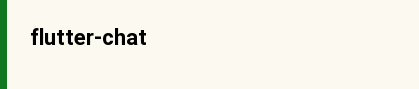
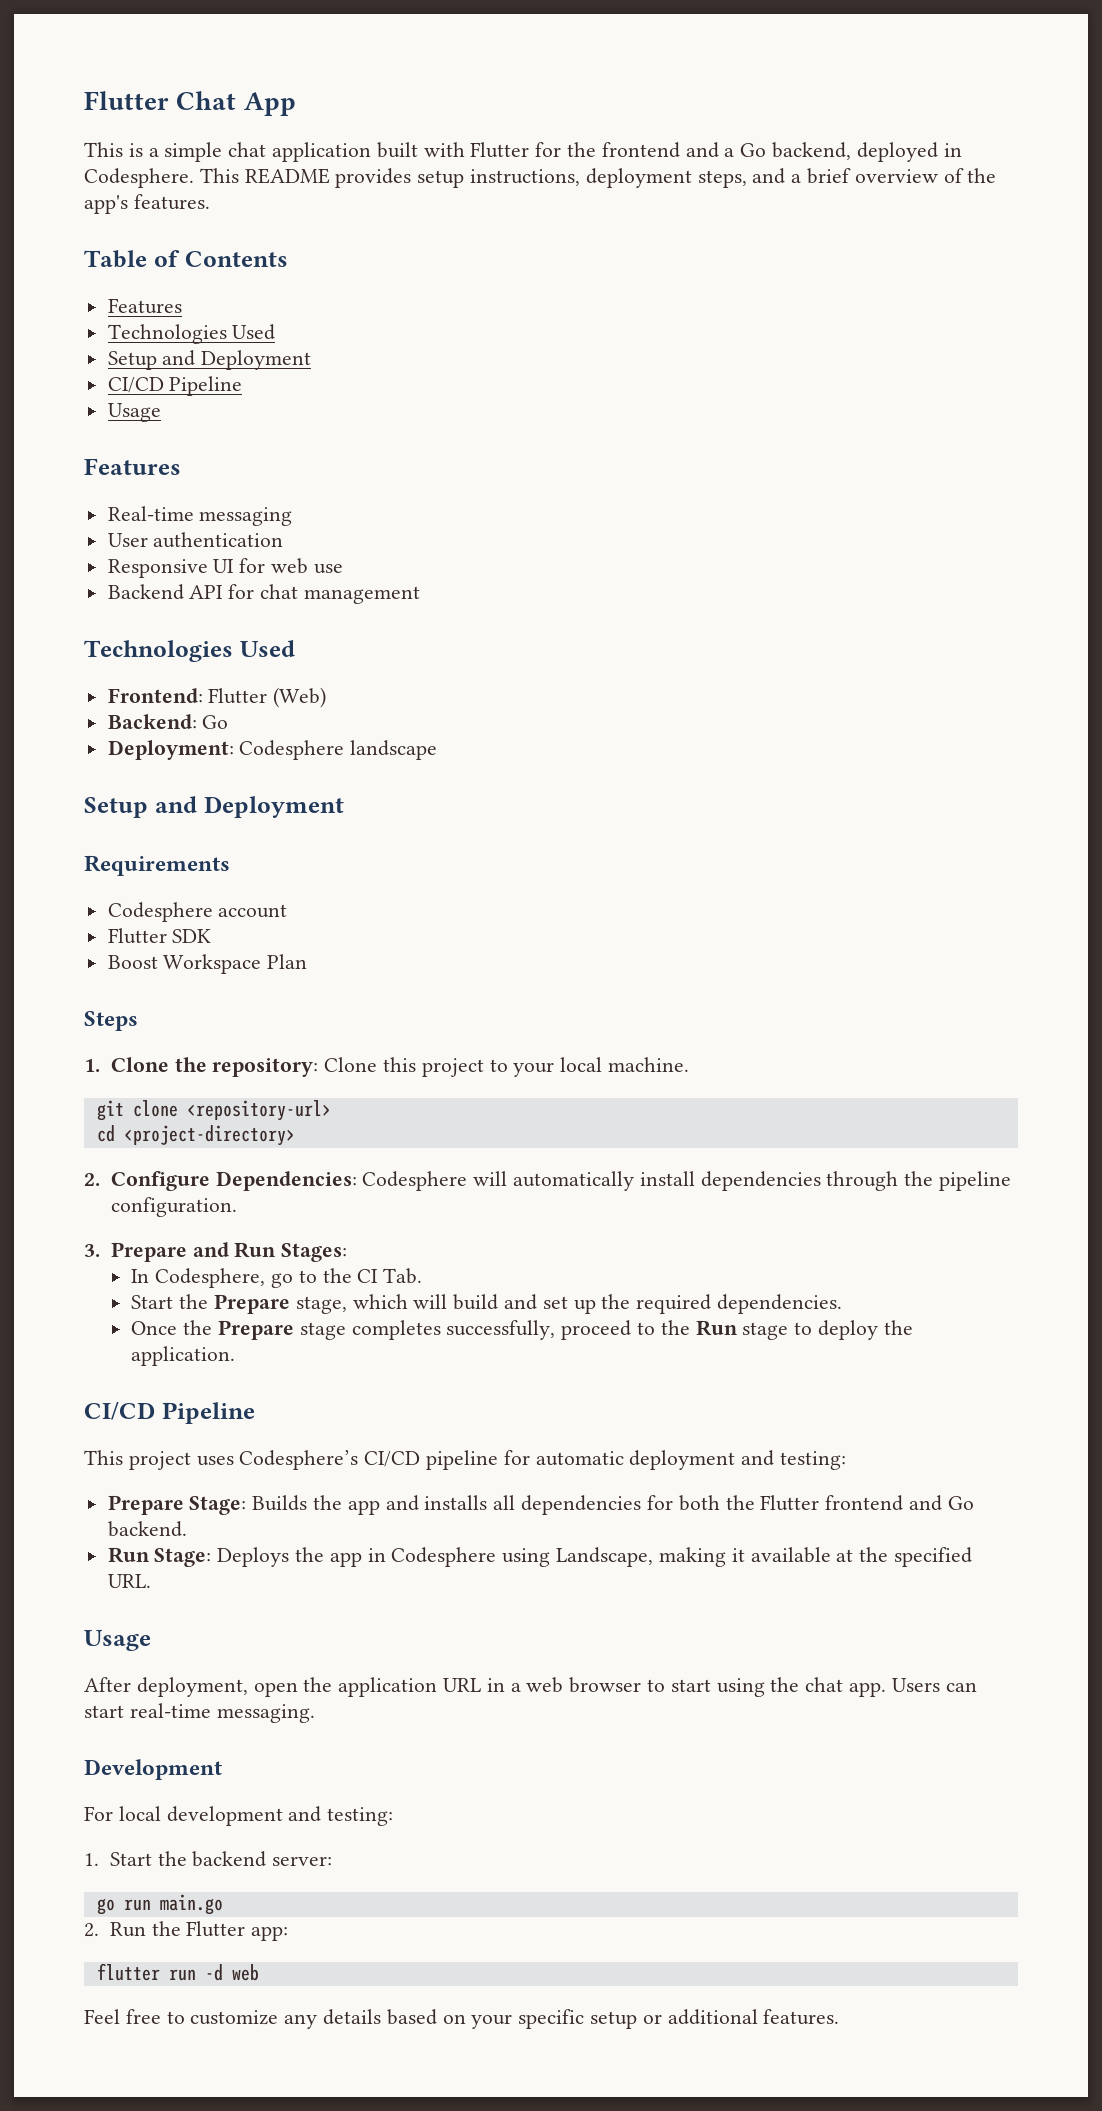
- flutter-chat
+ Flutter Chat App
+ This is a simple chat application built with Flutter for the frontend and a Go backend, deployed in Codesphere. This README provides setup instructions, deployment steps, and a brief overview of the app's features.
+ Table of Contents
+ Features
+ Technologies Used
+ Setup and Deployment
+ CI/CD Pipeline
+ Usage
+ Features
+ Real-time messaging
+ User authentication
+ Responsive UI for web use
+ Backend API for chat management
+ Technologies Used
+ Frontend: Flutter (Web)
+ Backend: Go
+ Deployment: Codesphere landscape
+ Setup and Deployment
+ Requirements
+ Codesphere account
+ Flutter SDK
+ Boost Workspace Plan
+ Steps
+ 1. Clone the repository: Clone this project to your local machine.
+ git clone <repository-url>
+ cd <project-directory>
+ 2. Configure Dependencies: Codesphere will automatically install dependencies through the pipeline configuration.
+ 3. Prepare and Run Stages:
+ In Codesphere, go to the CI Tab.
+ Start the Prepare stage, which will build and set up the required dependencies.
+ Once the Prepare stage completes successfully, proceed to the Run stage to deploy the application.
+ CI/CD Pipeline
+ This project uses Codesphere’s CI/CD pipeline for automatic deployment and testing:
+ Prepare Stage: Builds the app and installs all dependencies for both the Flutter frontend and Go backend.
+ Run Stage: Deploys the app in Codesphere using Landscape, making it available at the specified URL.
+ Usage
+ After deployment, open the application URL in a web browser to start using the chat app. Users can start real-time messaging.
+ Development
+ For local development and testing:
+ 1. Start the backend server:
+ go run main.go
+ 2. Run the Flutter app:
+ flutter run -d web
+ Feel free to customize any details based on your specific setup or additional features.

